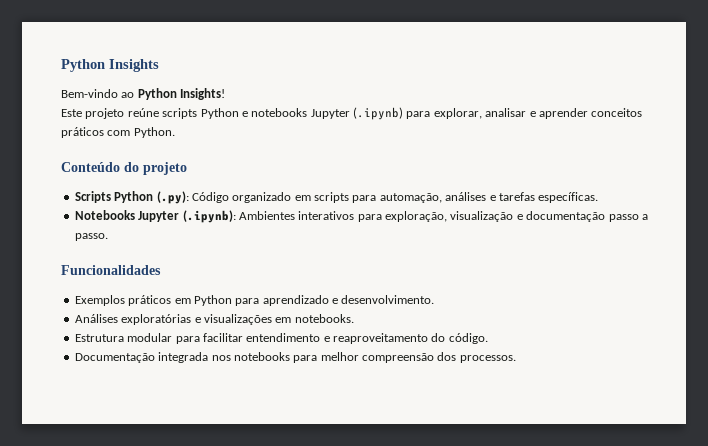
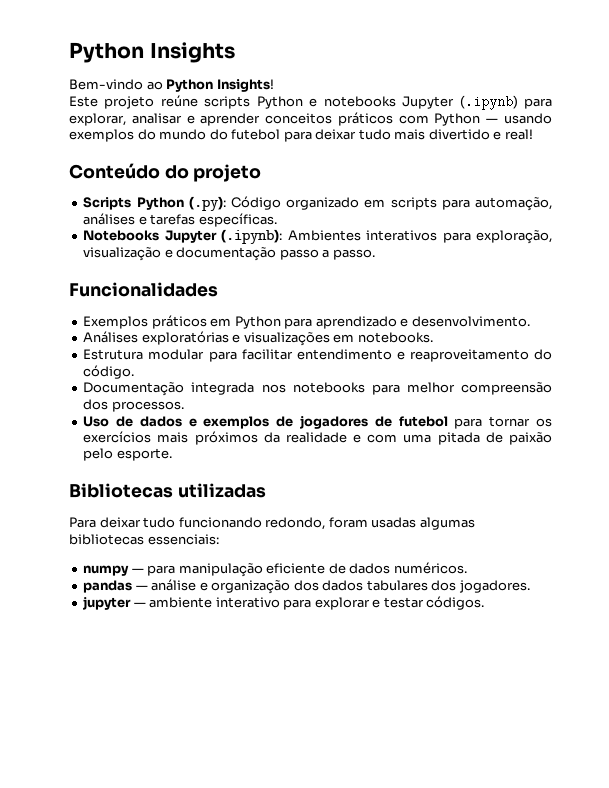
- Este projeto reúne scripts Python e notebooks Jupyter (.ipynb) para explorar, analisar e aprender conceitos práticos com Python.
+ Este projeto reúne scripts Python e notebooks Jupyter (.ipynb) para explorar, analisar e aprender conceitos práticos com Python — usando exemplos do mundo do futebol para deixar tudo mais divertido e real!
+ Uso de dados e exemplos de jogadores de futebol para tornar os exercícios mais próximos da realidade e com uma pitada de paixão pelo esporte.
+ Bibliotecas utilizadas
+ Para deixar tudo funcionando redondo, foram usadas algumas bibliotecas essenciais:
+ numpy — para manipulação eficiente de dados numéricos.
+ pandas — análise e organização dos dados tabulares dos jogadores.
+ jupyter — ambiente interativo para explorar e testar códigos.

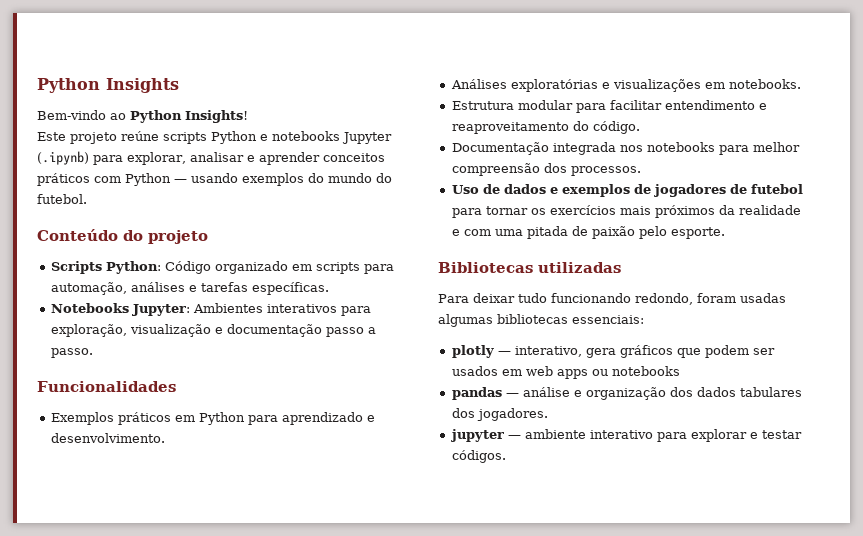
- Este projeto reúne scripts Python e notebooks Jupyter (.ipynb) para explorar, analisar e aprender conceitos práticos com Python — usando exemplos do mundo do futebol para deixar tudo mais divertido e real!
+ Este projeto reúne scripts Python e notebooks Jupyter (.ipynb) para explorar, analisar e aprender conceitos práticos com Python — usando exemplos do mundo do futebol.
- Scripts Python (.py): Código organizado em scripts para automação, análises e tarefas específicas.
+ Scripts Python: Código organizado em scripts para automação, análises e tarefas específicas.
- Notebooks Jupyter (.ipynb): Ambientes interativos para exploração, visualização e documentação passo a passo.
+ Notebooks Jupyter: Ambientes interativos para exploração, visualização e documentação passo a passo.
- numpy — para manipulação eficiente de dados numéricos.
+ plotly — interativo, gera gráficos que podem ser usados em web apps ou notebooks

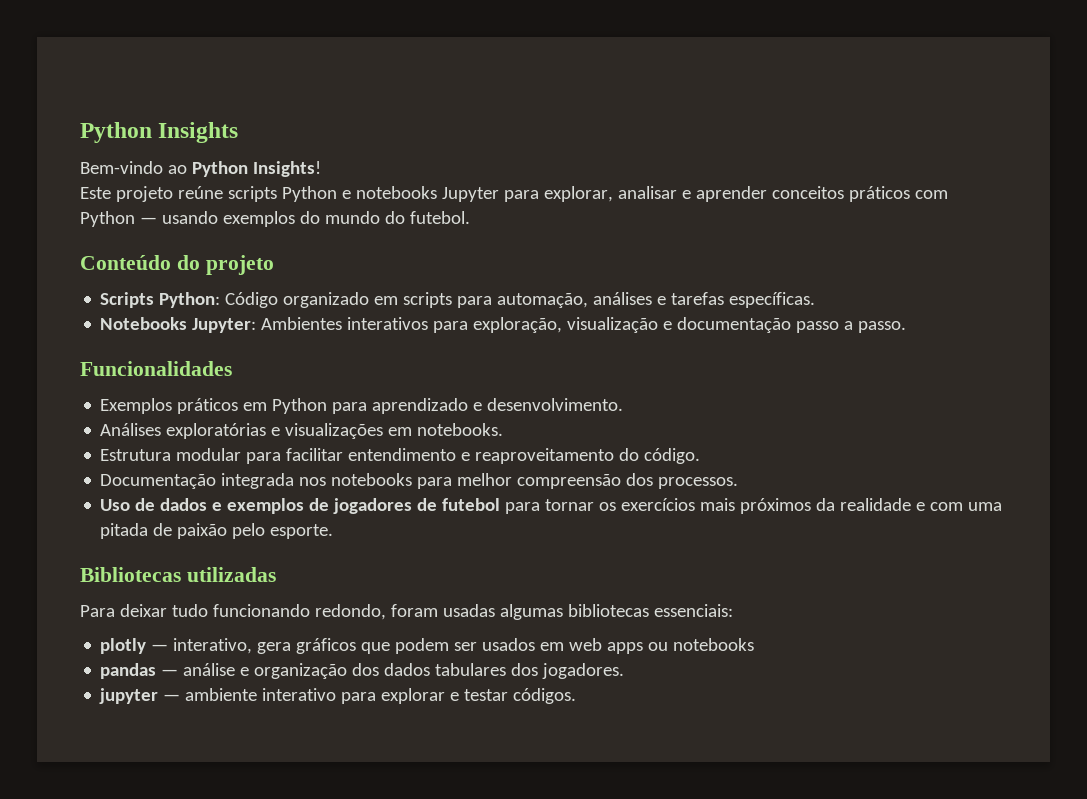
- Este projeto reúne scripts Python e notebooks Jupyter (.ipynb) para explorar, analisar e aprender conceitos práticos com Python — usando exemplos do mundo do futebol.
+ Este projeto reúne scripts Python e notebooks Jupyter para explorar, analisar e aprender conceitos práticos com Python — usando exemplos do mundo do futebol.

